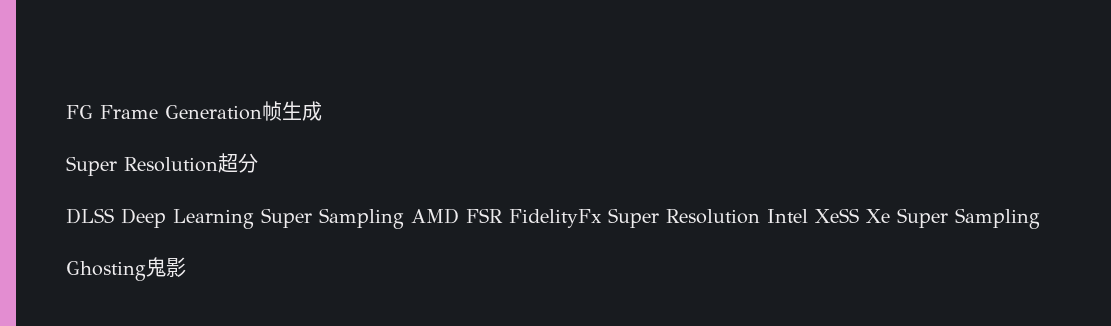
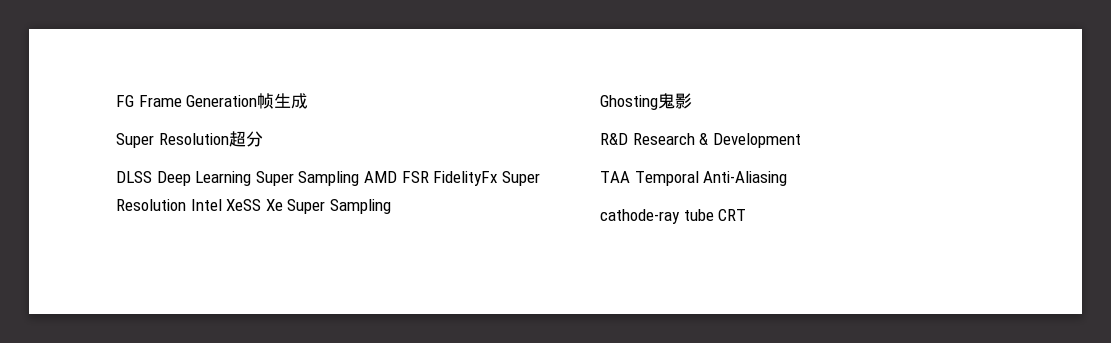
+ R&D Research & Development
+ TAA Temporal Anti-Aliasing
+ cathode-ray tube CRT

